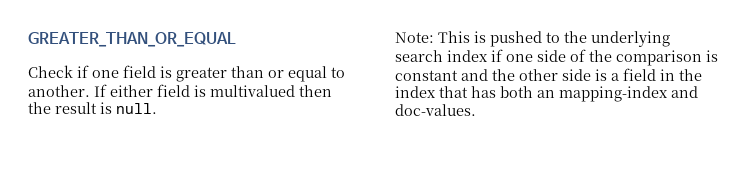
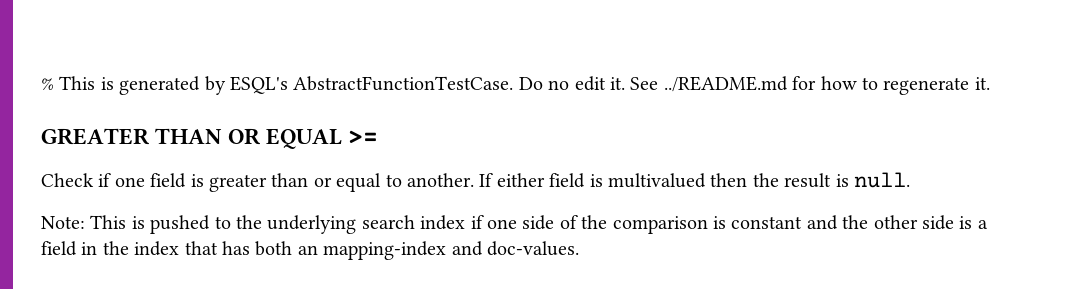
- GREATER_THAN_OR_EQUAL
+ % This is generated by ESQL's AbstractFunctionTestCase. Do no edit it. See ../README.md for how to regenerate it.
+ GREATER THAN OR EQUAL >=

